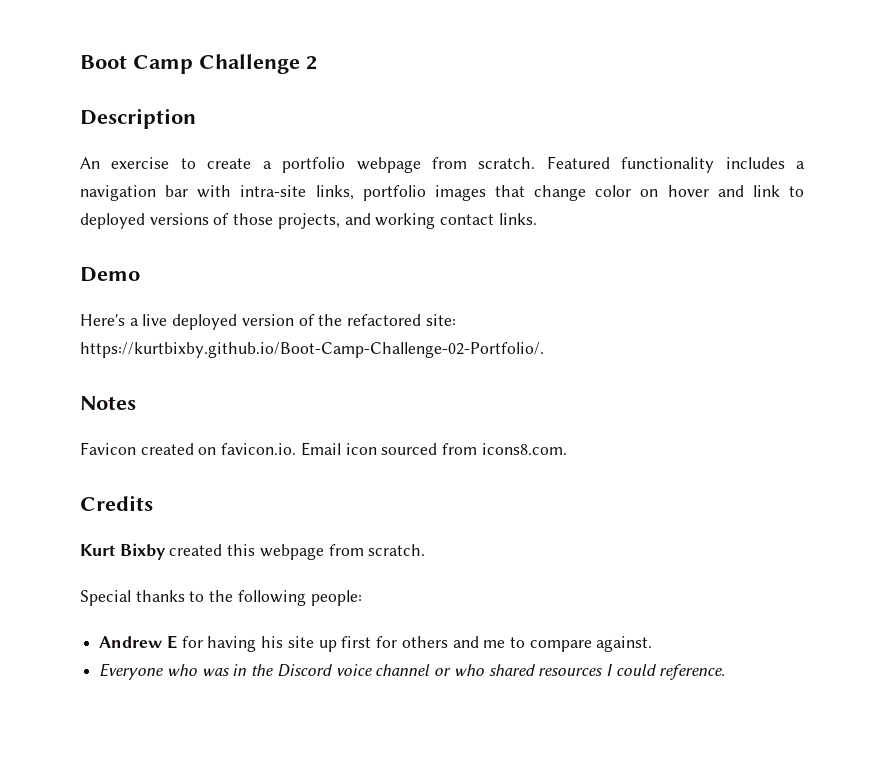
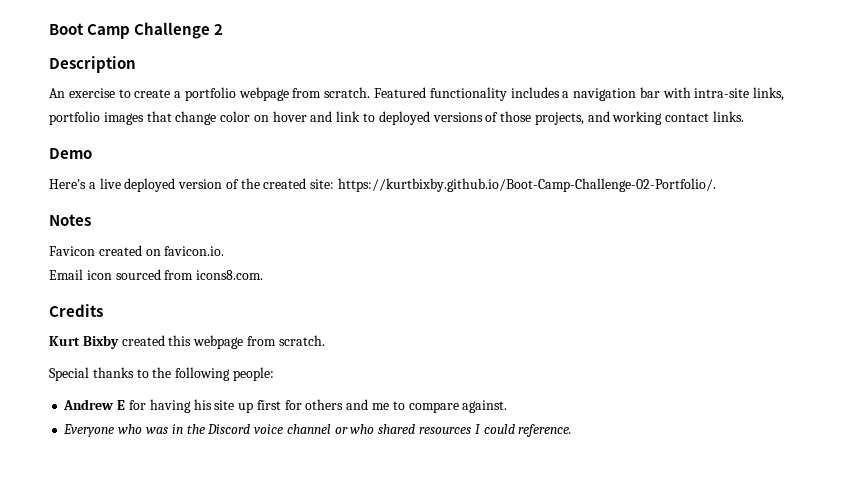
- Here's a live deployed version of the refactored site: https://kurtbixby.github.io/Boot-Camp-Challenge-02-Portfolio/.
+ Here's a live deployed version of the created site: https://kurtbixby.github.io/Boot-Camp-Challenge-02-Portfolio/.
- Favicon created on favicon.io. Email icon sourced from icons8.com.
+ Favicon created on favicon.io.
+ Email icon sourced from icons8.com.

